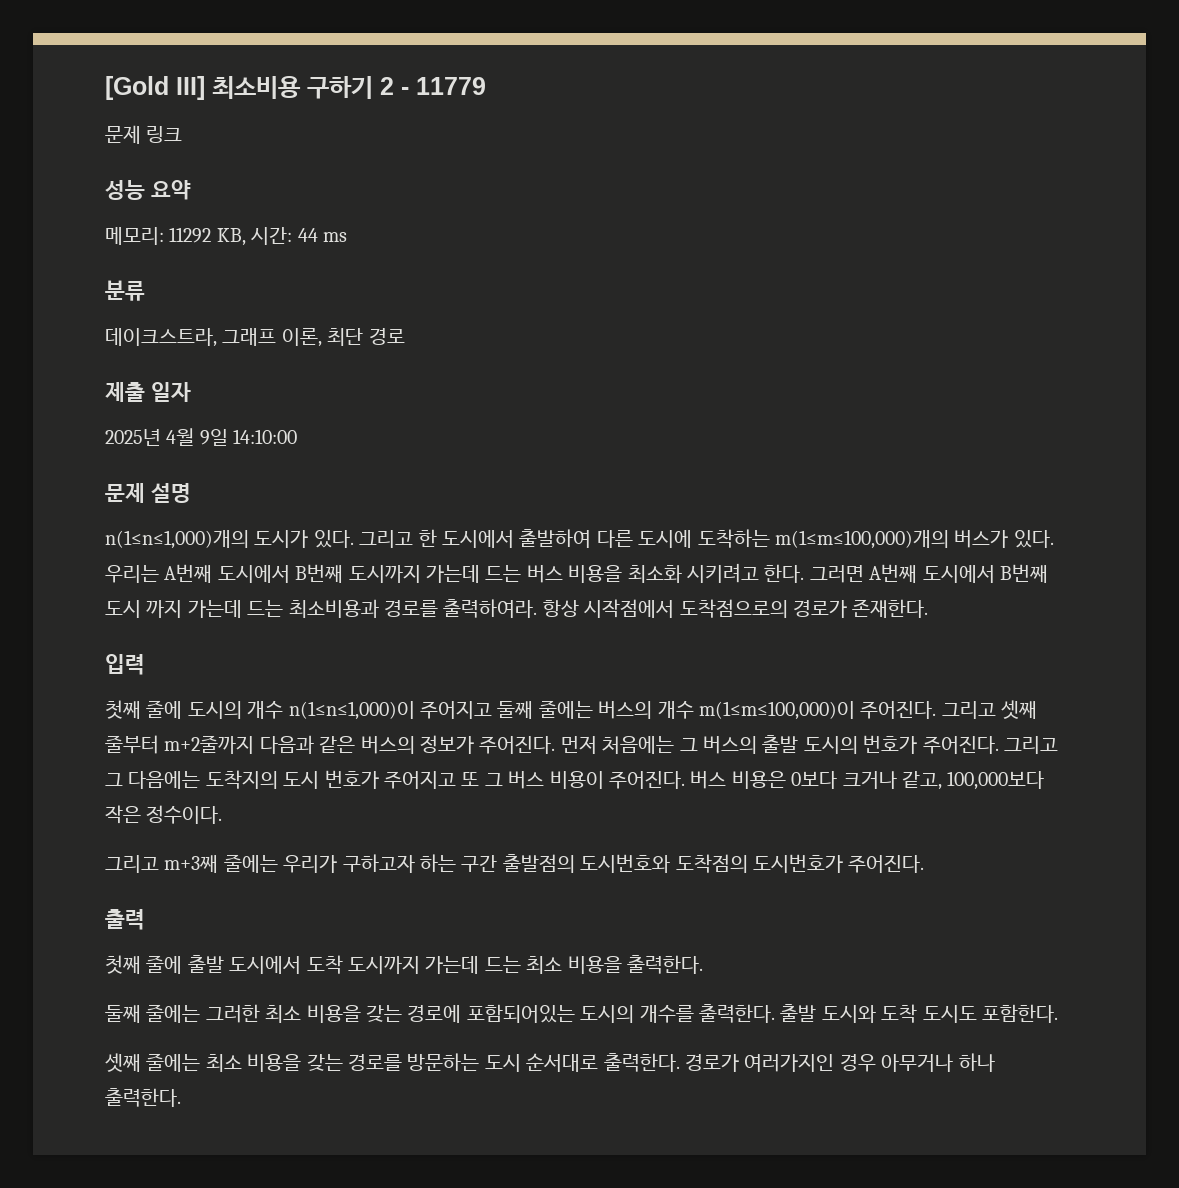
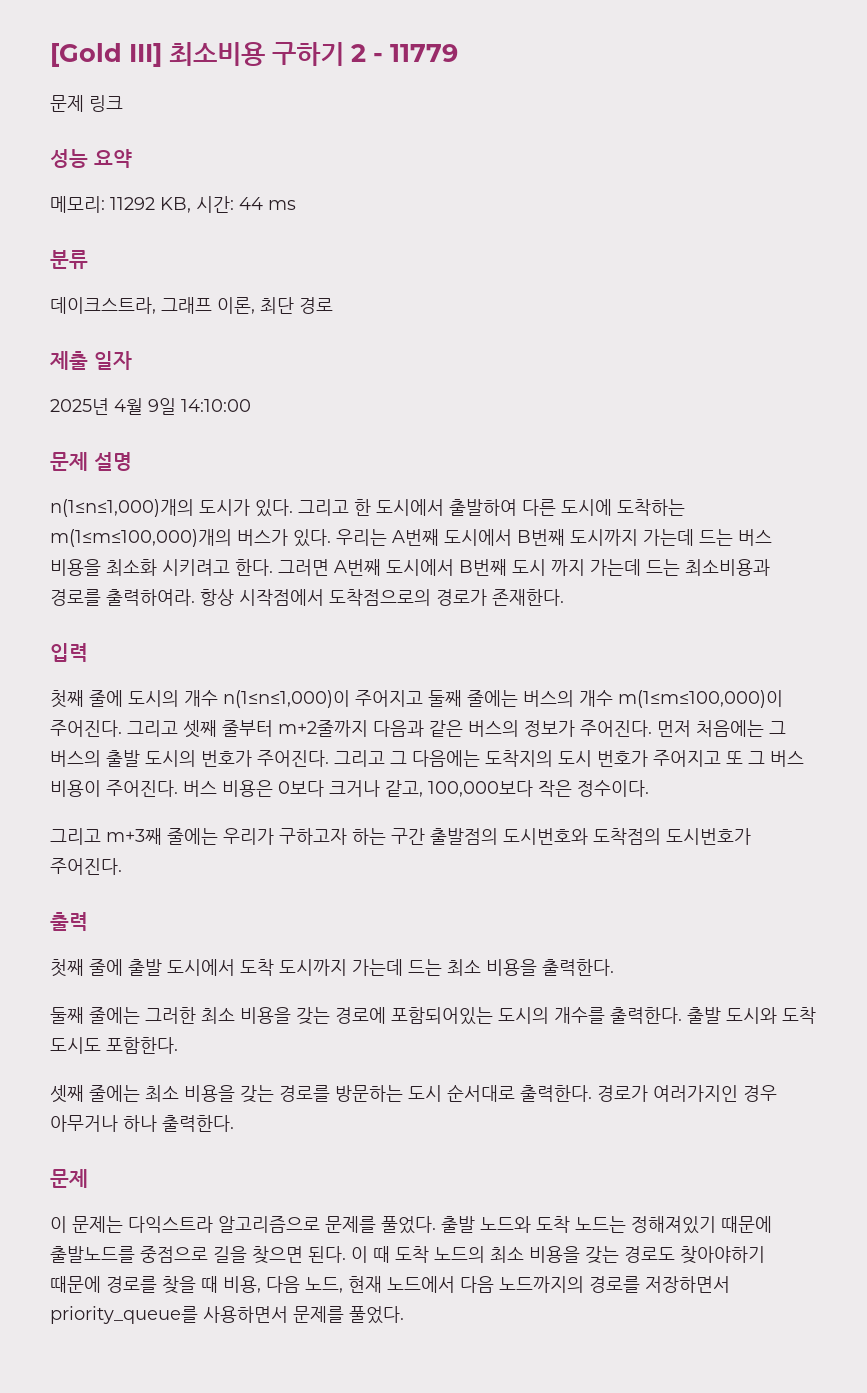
  경로가 여러가지인 경우 아무거나 하나 출력한다.
+ 문제
+ 이 문제는 다익스트라 알고리즘으로 문제를 풀었다. 출발 노드와 도착 노드는 정해져있기 때문에 출발노드를 중점으로 길을 찾으면 된다. 이 때 도착 노드의 최소 비용을 갖는 경로도 찾아야하기 때문에 경로를 찾을 때 비용, 다음 노드, 현재 노드에서 다음 노드까지의 경로를 저장하면서 priority_queue를 사용하면서 문제를 풀었다.

